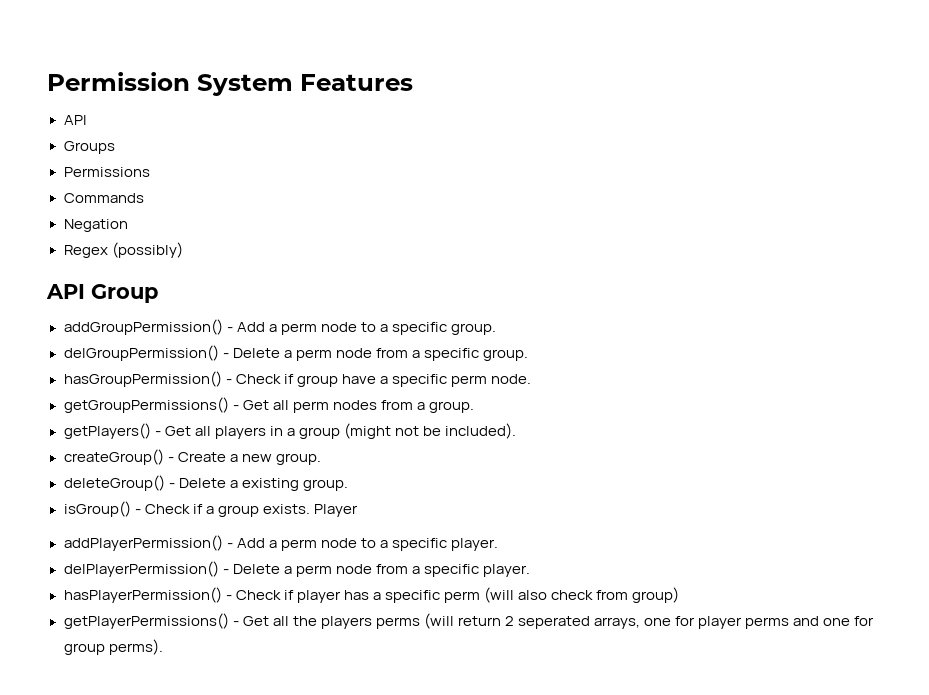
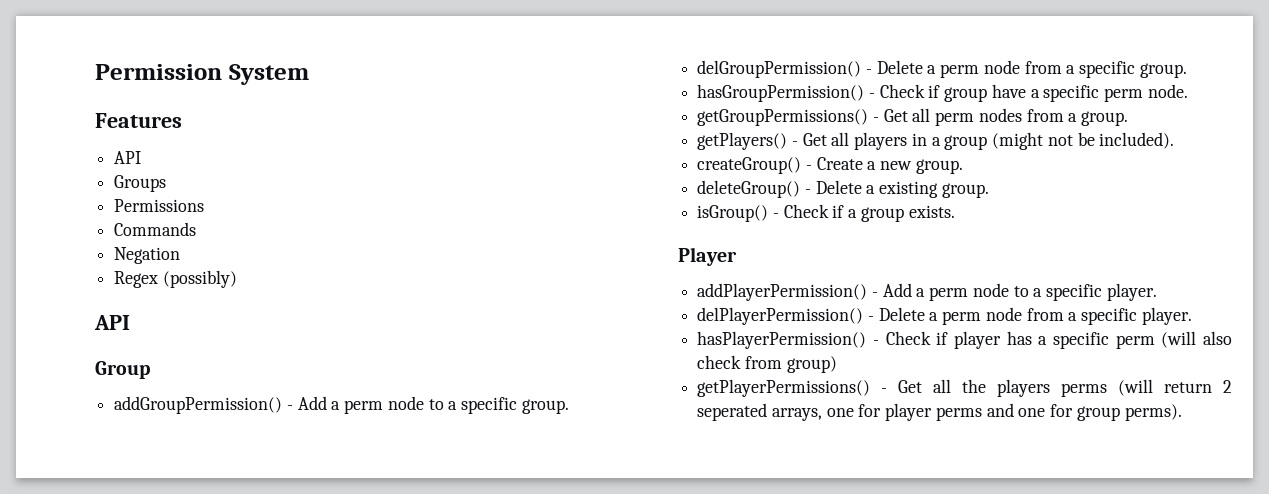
- Permission System Features
+ Permission System
+ Features
  Regex (possibly)
- API Group
+ API
+ Group
- isGroup() - Check if a group exists. Player
+ isGroup() - Check if a group exists.
+ Player

